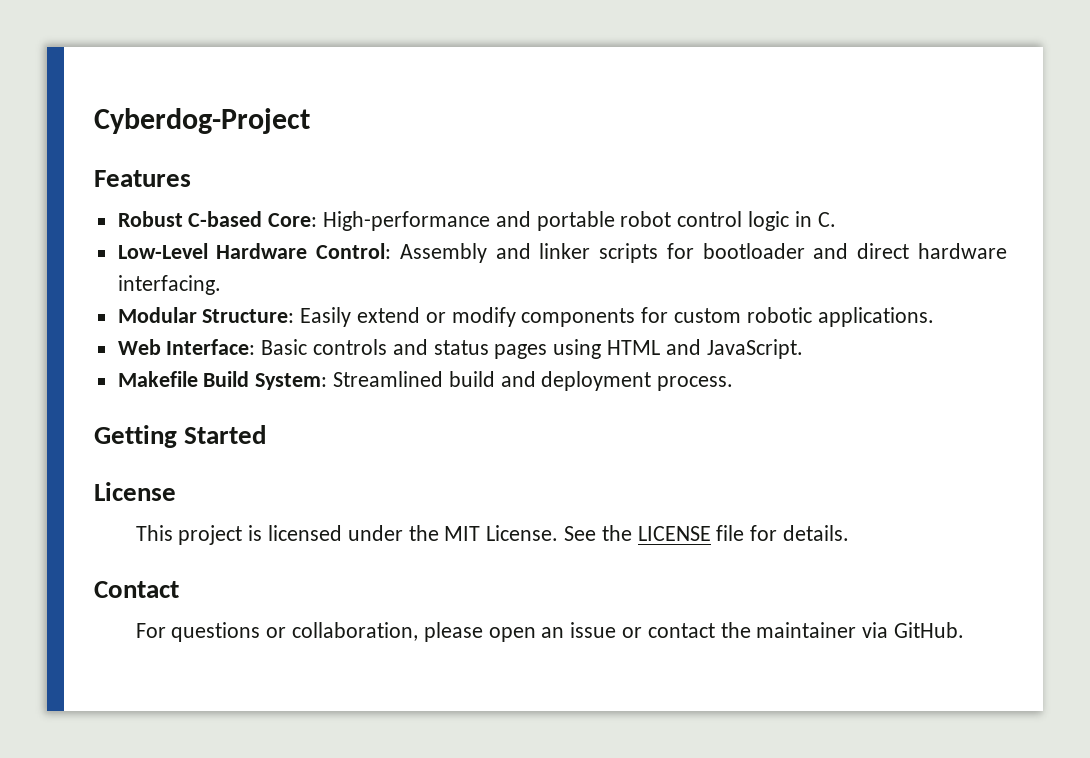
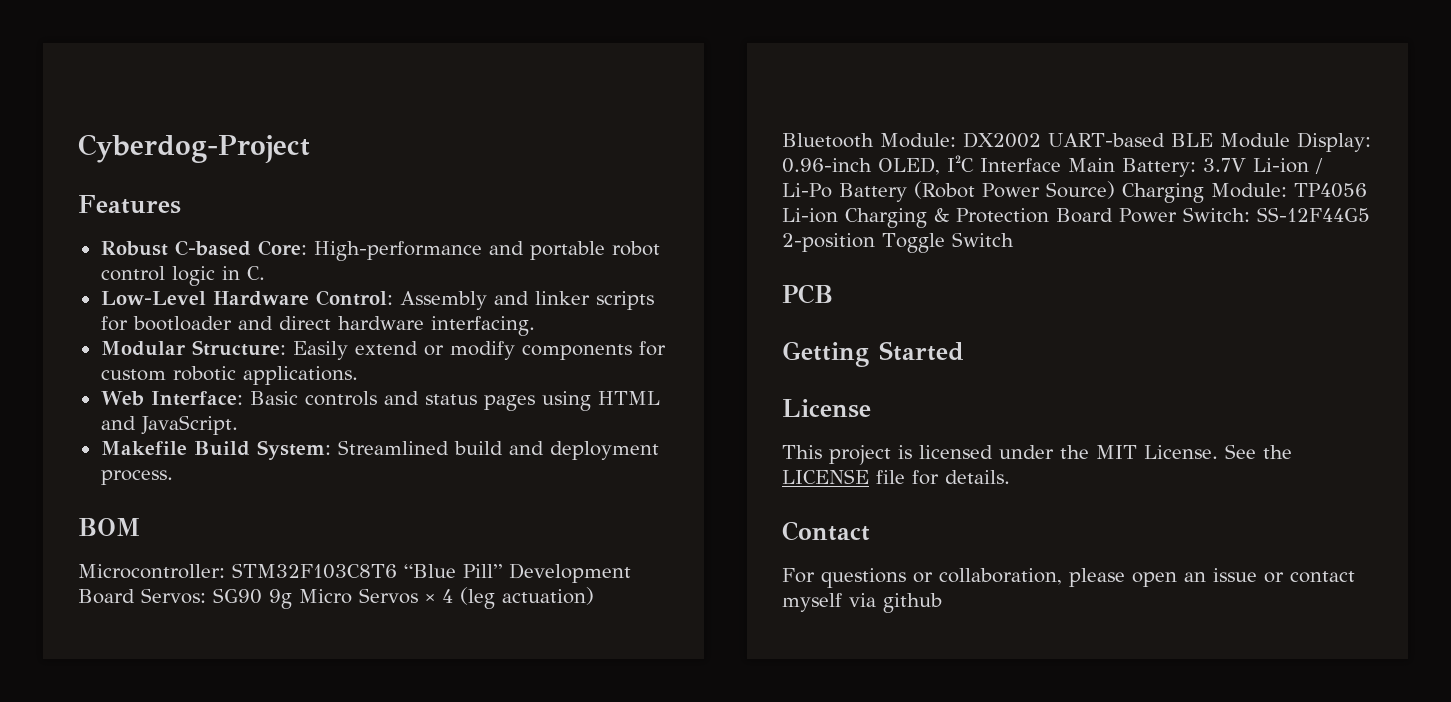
+ BOM
+ Microcontroller: STM32F103C8T6 “Blue Pill” Development Board Servos: SG90 9g Micro Servos × 4 (leg actuation) Bluetooth Module: DX2002 UART-based BLE Module Display: 0.96-inch OLED, I²C Interface Main Battery: 3.7V Li-ion / Li-Po Battery (Robot Power Source) Charging Module: TP4056 Li-ion Charging & Protection Board Power Switch: SS-12F44G5 2-position Toggle Switch
+ PCB
- For questions or collaboration, please open an issue or contact the maintainer via GitHub.
+ For questions or collaboration, please open an issue or contact myself via github

